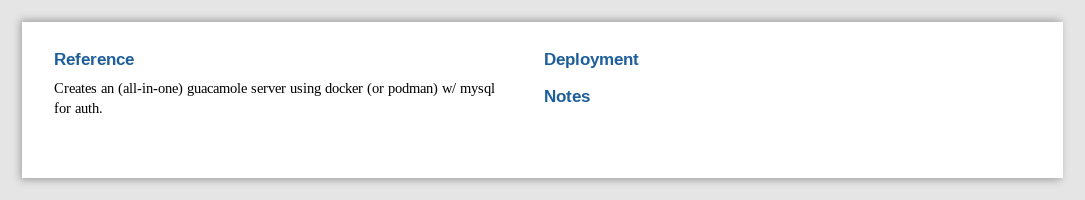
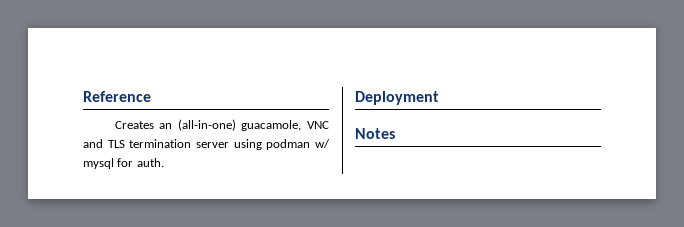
- Creates an (all-in-one) guacamole server using docker (or podman) w/ mysql for auth.
+ Creates an (all-in-one) guacamole, VNC and TLS termination server using podman w/ mysql for auth.

